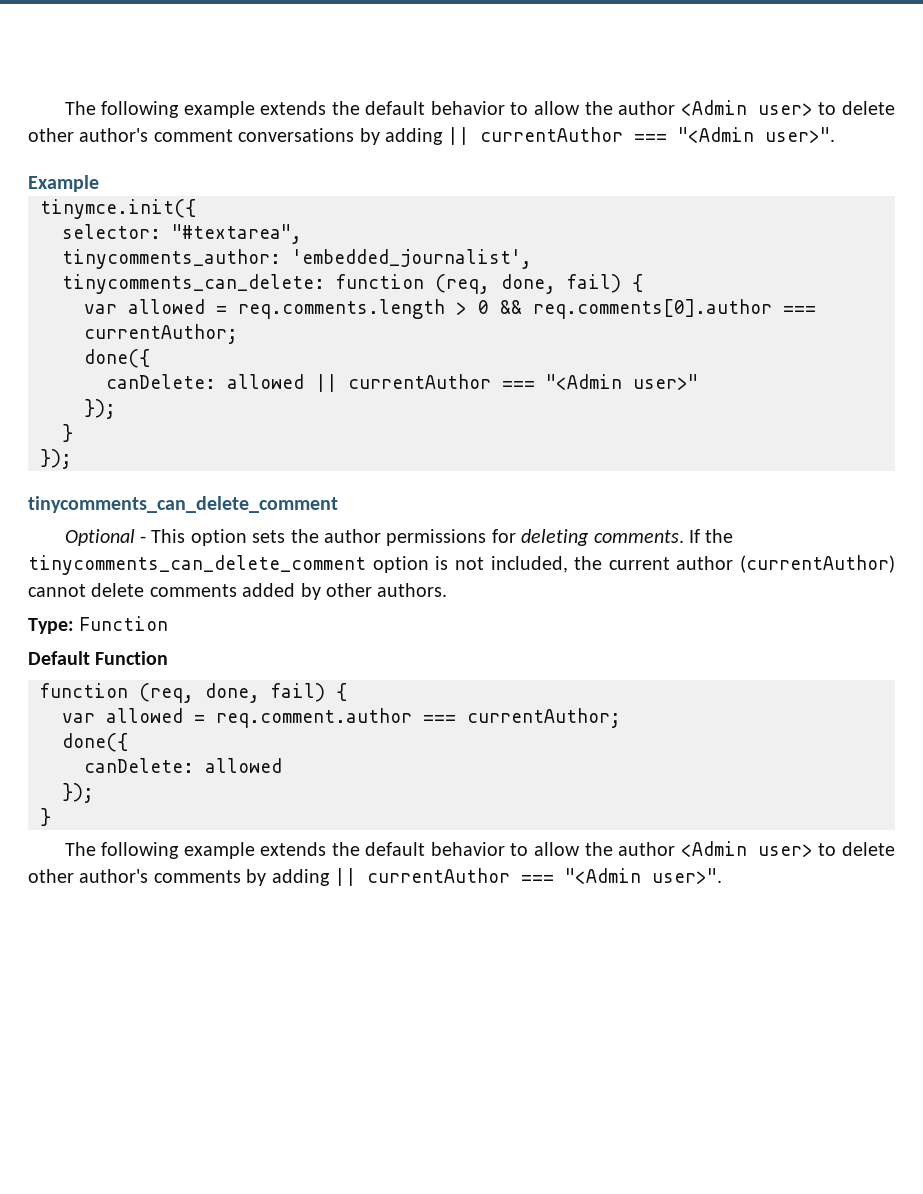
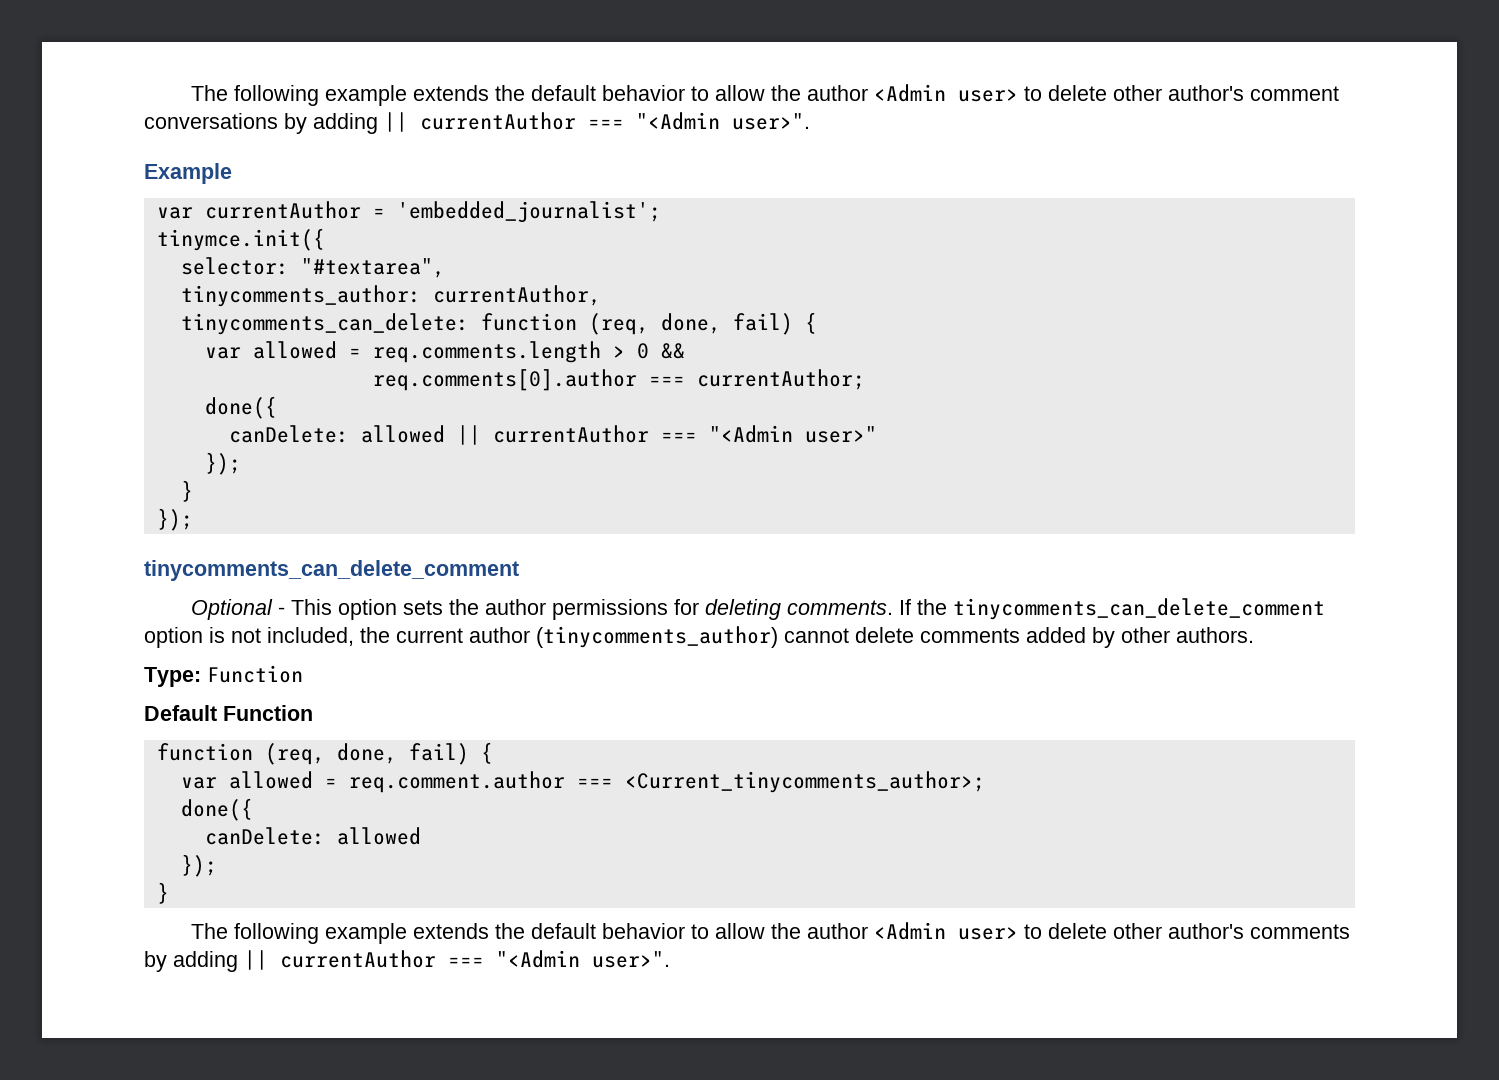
+ var currentAuthor = 'embedded_journalist';
- tinycomments_author: 'embedded_journalist',
+ tinycomments_author: currentAuthor,
- var allowed = req.comments.length > 0 && req.comments[0].author === currentAuthor;
+ var allowed = req.comments.length > 0 &&
+ req.comments[0].author === currentAuthor;
- If the tinycomments_can_delete_comment option is not included, the current author (currentAuthor) cannot delete comments added by other authors.
+ If the tinycomments_can_delete_comment option is not included, the current author (tinycomments_author) cannot delete comments added by other authors.
- var allowed = req.comment.author === currentAuthor;
+ var allowed = req.comment.author === <Current_tinycomments_author>;

